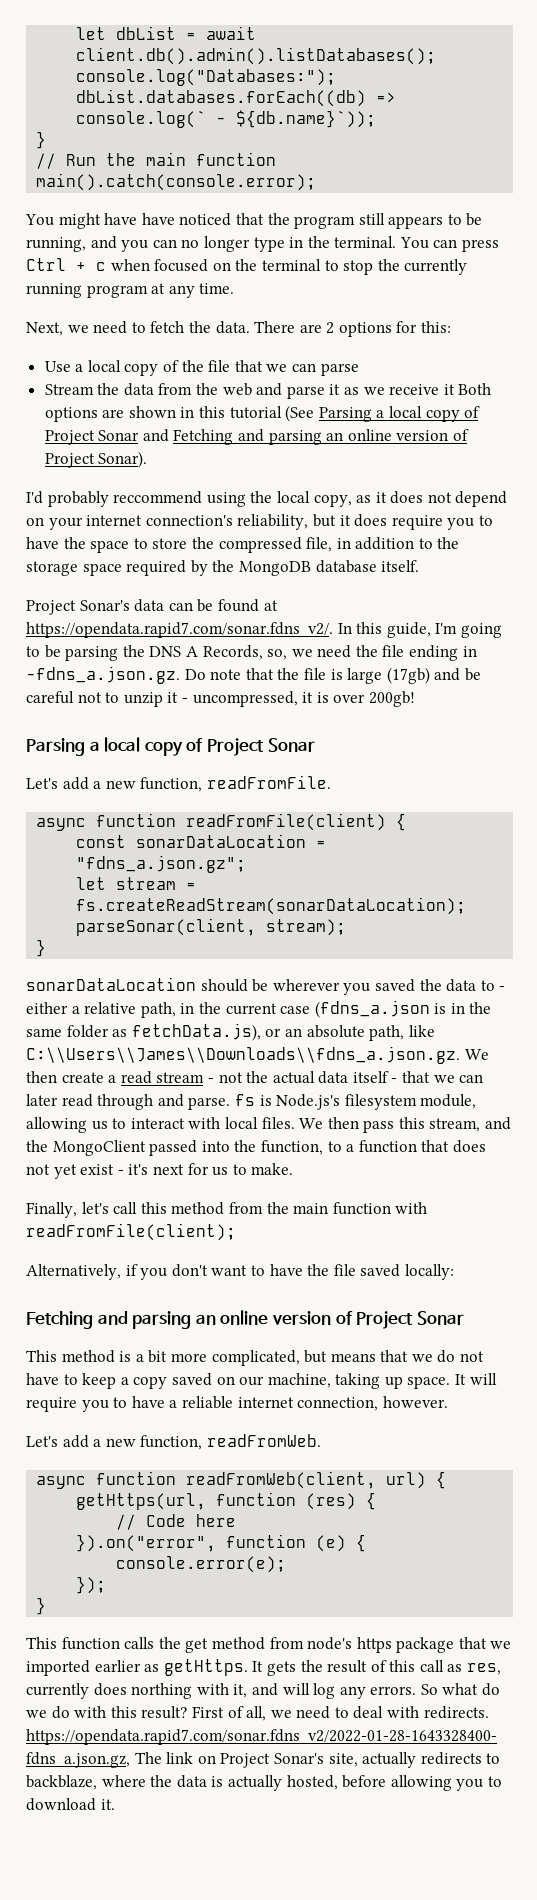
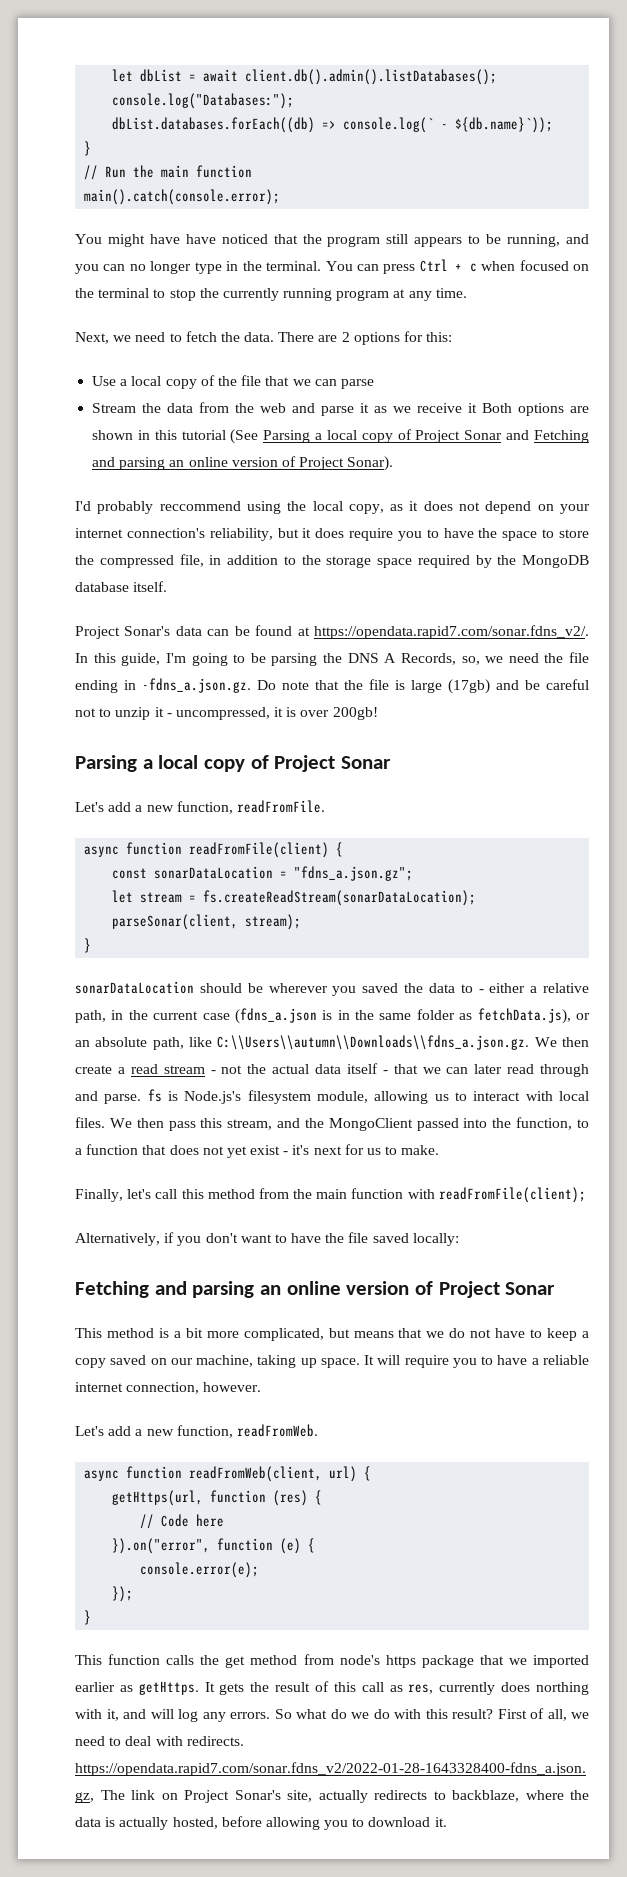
- sonarDataLocation should be wherever you saved the data to - either a relative path, in the current case (fdns_a.json is in the same folder as fetchData.js), or an absolute path, like C:\\Users\\James\\Downloads\\fdns_a.json.gz. We then create a read stream - not the actual data itself - that we can later read through and parse. fs is Node.js's filesystem module, allowing us to interact with local files.
+ sonarDataLocation should be wherever you saved the data to - either a relative path, in the current case (fdns_a.json is in the same folder as fetchData.js), or an absolute path, like C:\\Users\\autumn\\Downloads\\fdns_a.json.gz. We then create a read stream - not the actual data itself - that we can later read through and parse. fs is Node.js's filesystem module, allowing us to interact with local files.

